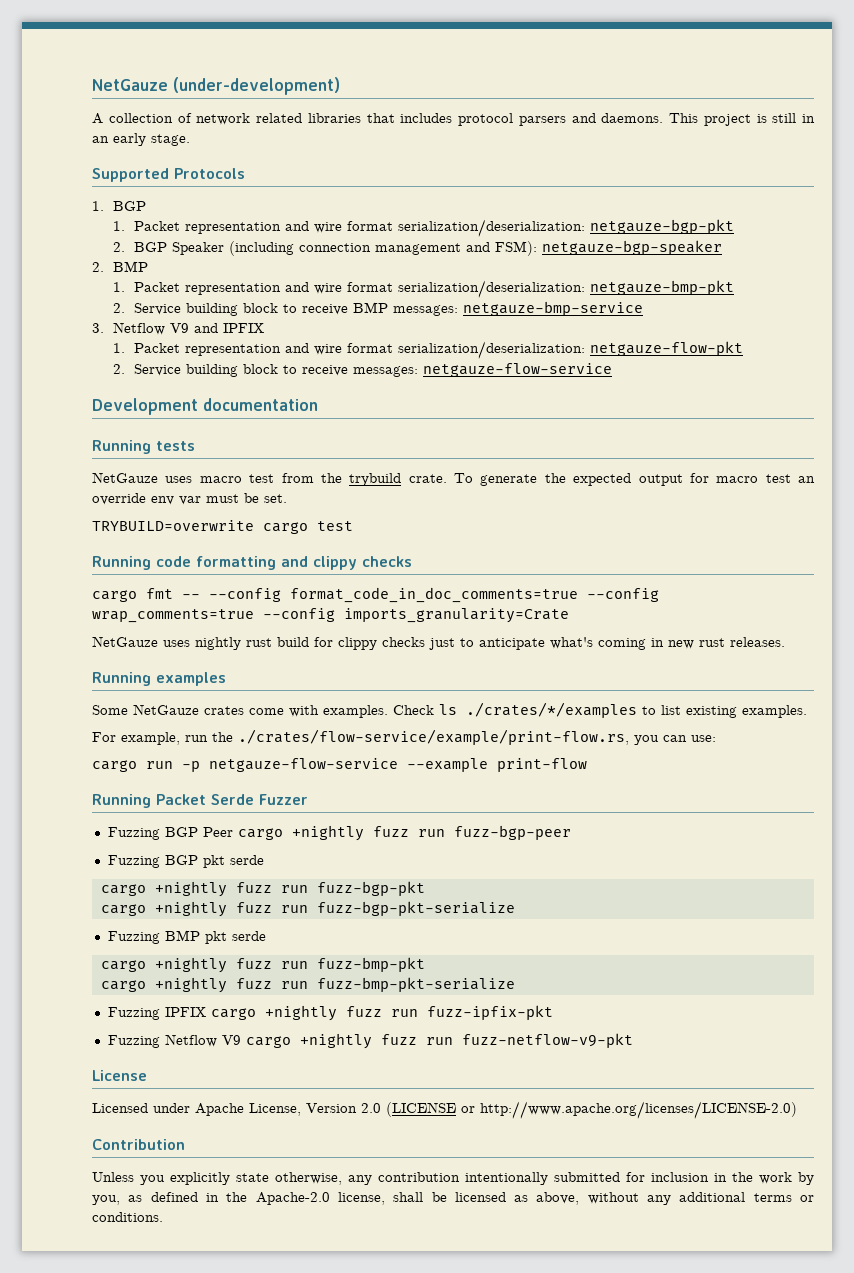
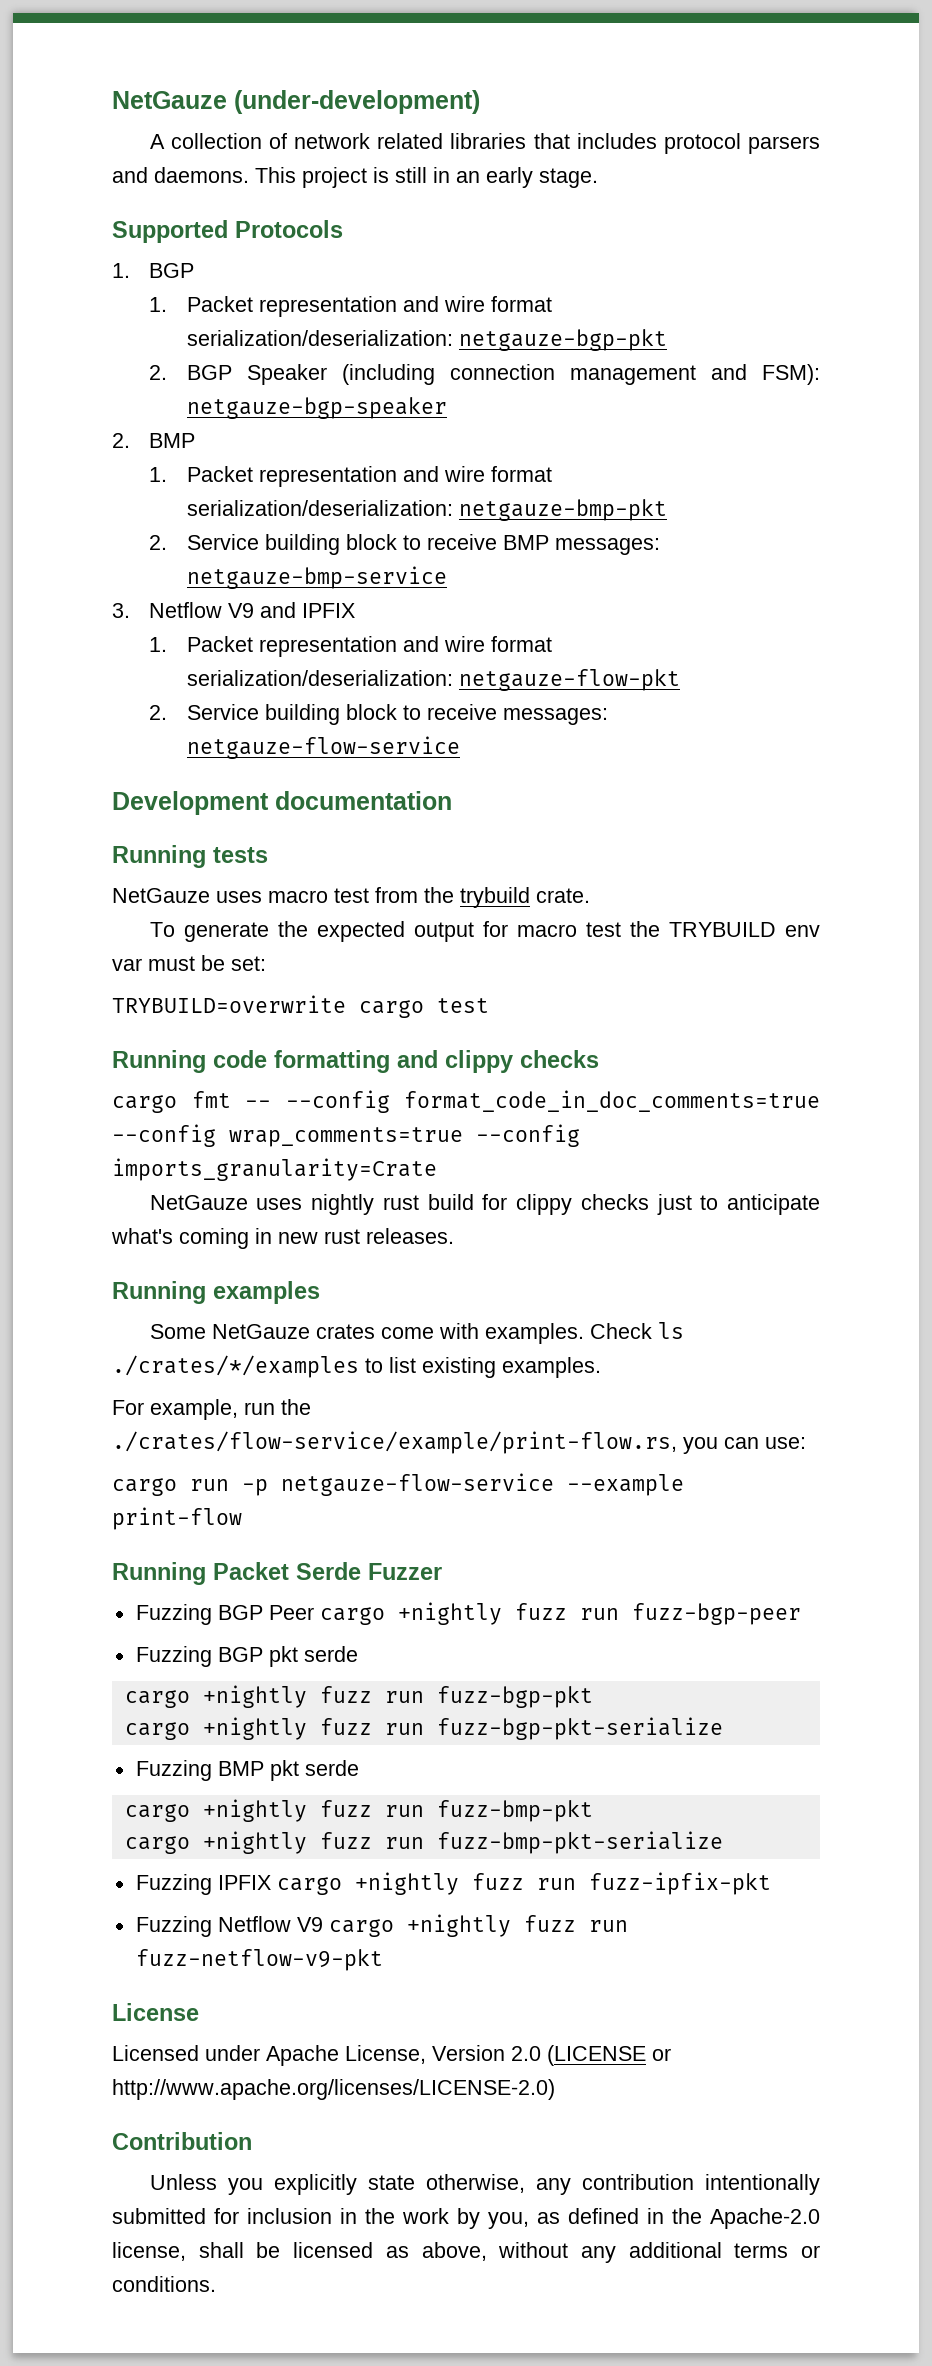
- NetGauze uses macro test from the trybuild crate. To generate the expected output for macro test an override env var must be set.
+ NetGauze uses macro test from the trybuild crate.
+ To generate the expected output for macro test the TRYBUILD env var must be set:

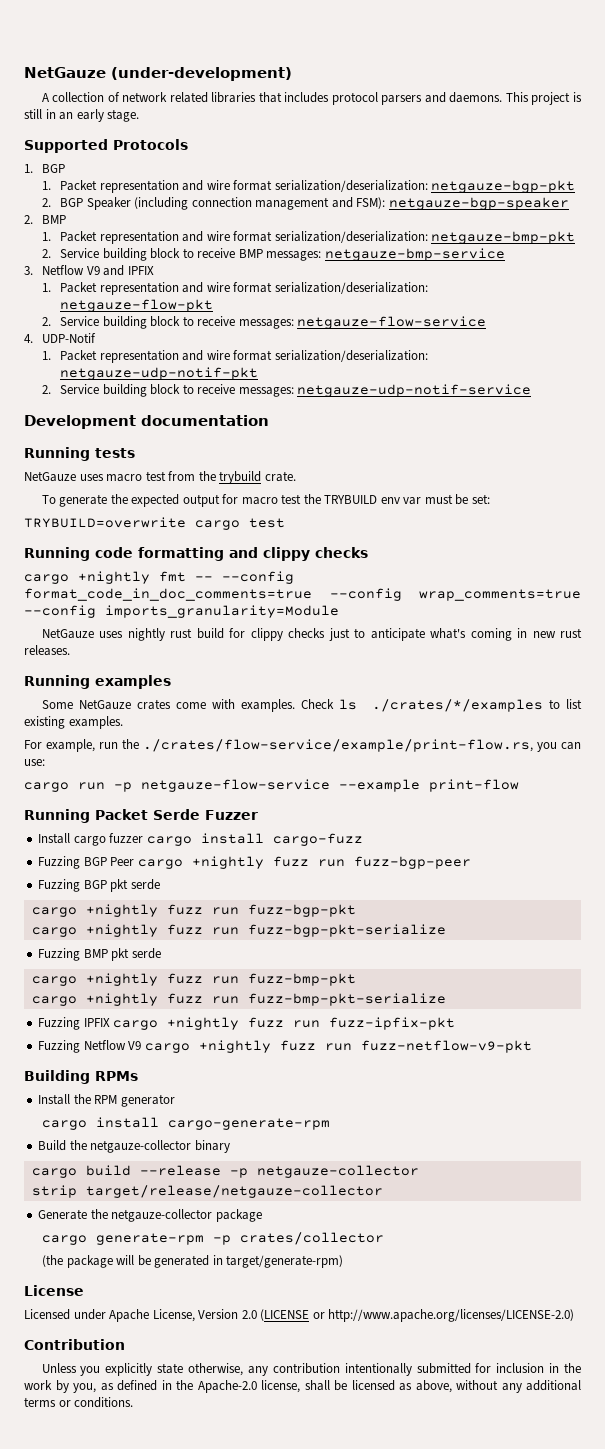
+ 4. UDP-Notif
+ 1. Packet representation and wire format serialization/deserialization: netgauze-udp-notif-pkt
+ 2. Service building block to receive messages: netgauze-udp-notif-service
- cargo fmt -- --config format_code_in_doc_comments=true --config wrap_comments=true --config imports_granularity=Crate
+ cargo +nightly fmt -- --config format_code_in_doc_comments=true --config wrap_comments=true --config imports_granularity=Module
+ Install cargo fuzzer cargo install cargo-fuzz
+ Building RPMs
+ Install the RPM generator
+ cargo install cargo-generate-rpm
+ Build the netgauze-collector binary
+ cargo build --release -p netgauze-collector
+ strip target/release/netgauze-collector
+ Generate the netgauze-collector package
+ cargo generate-rpm -p crates/collector
+ (the package will be generated in target/generate-rpm)

